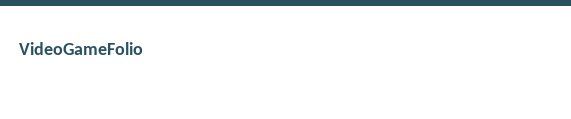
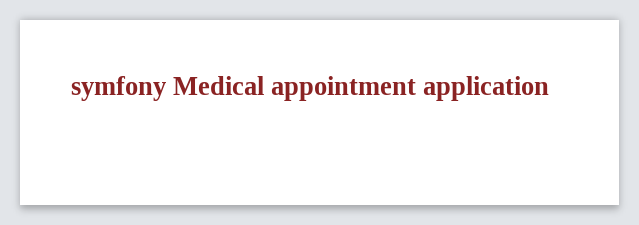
- VideoGameFolio
+ symfony Medical appointment application

